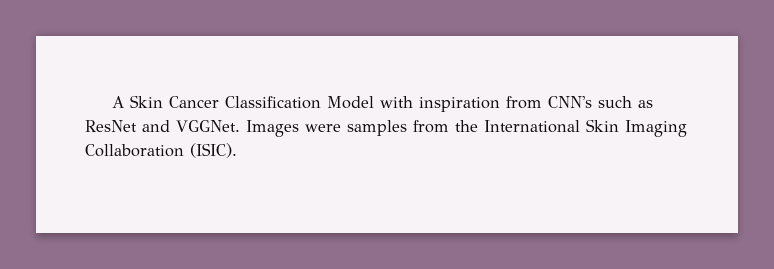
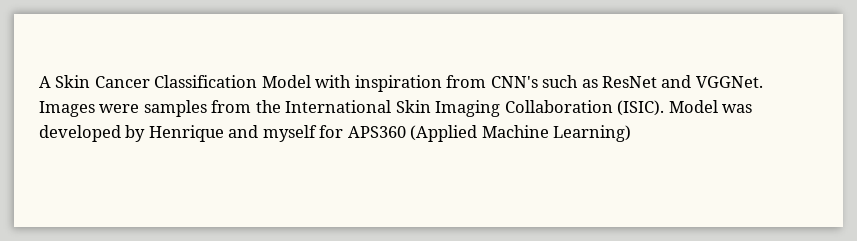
+ Model was developed by Henrique and myself for APS360 (Applied Machine Learning)

